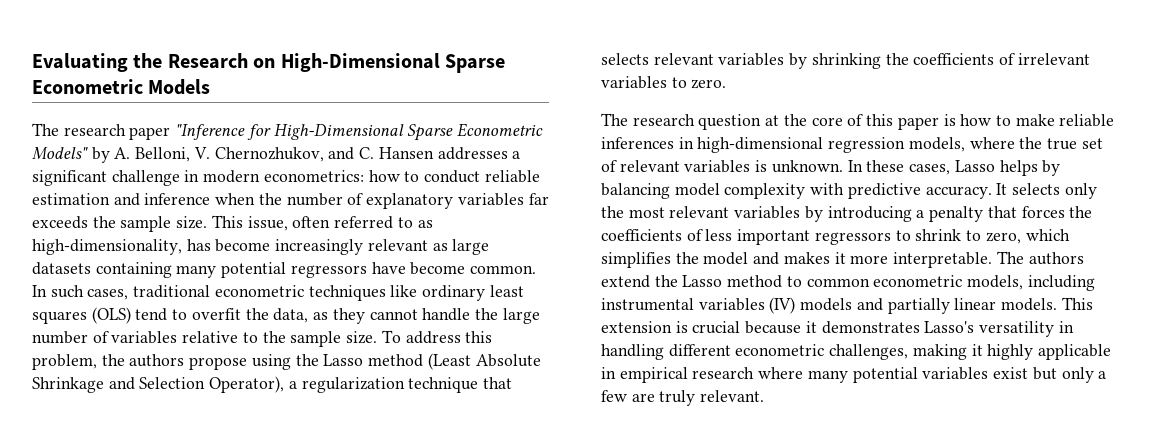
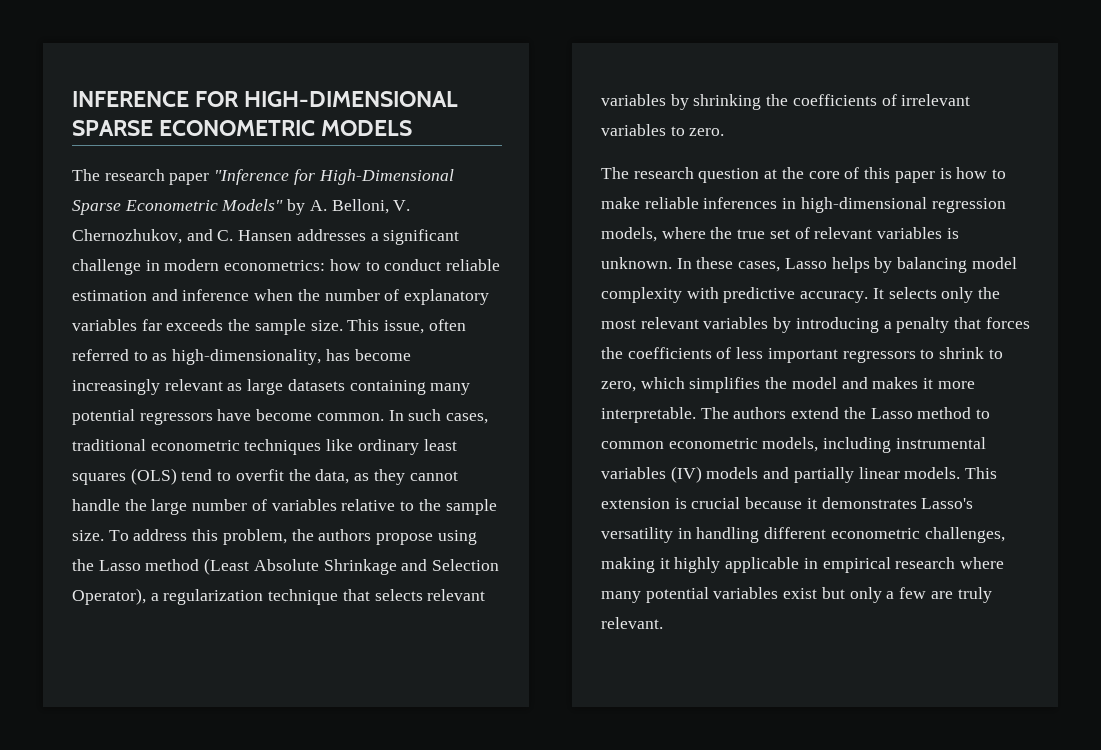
- Evaluating the Research on High-Dimensional Sparse Econometric Models
+ INFERENCE FOR HIGH-DIMENSIONAL SPARSE ECONOMETRIC MODELS

